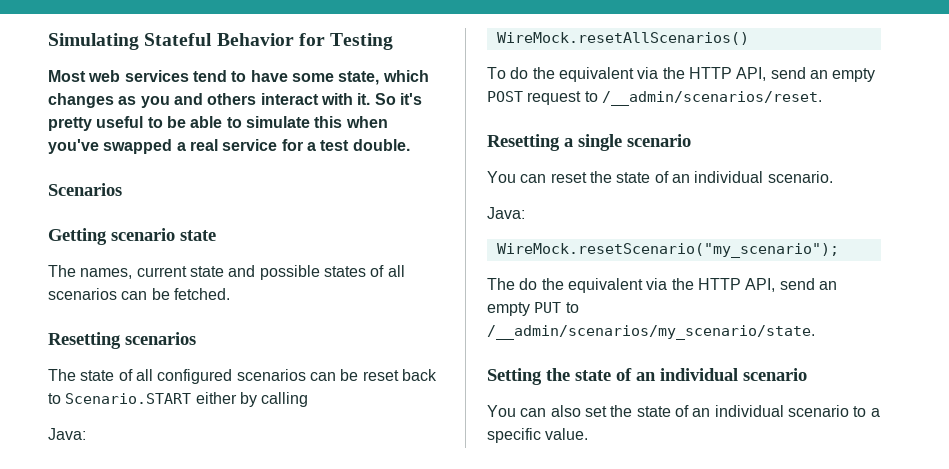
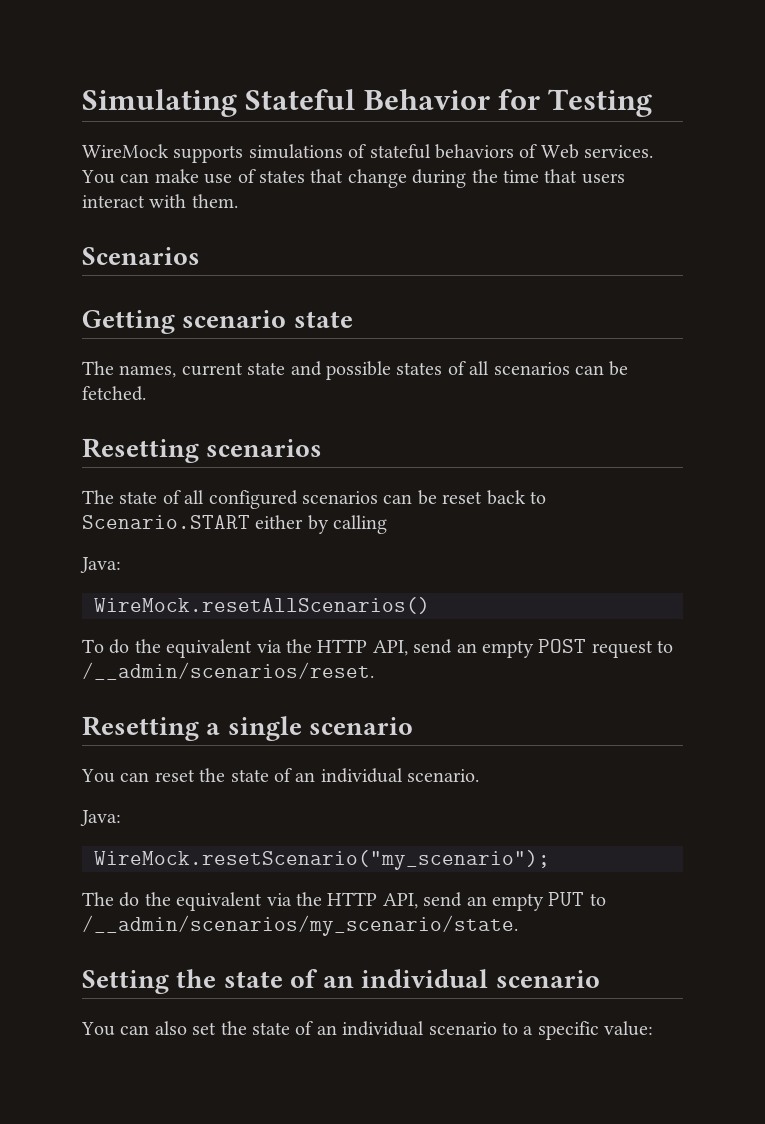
- Most web services tend to have some state, which changes as you and others interact with it. So it's pretty useful to be able to simulate this when you've swapped a real service for a test double.
+ WireMock supports simulations of stateful behaviors of Web services. You can make use of states that change during the time that users interact with them.
- You can also set the state of an individual scenario to a specific value.
+ You can also set the state of an individual scenario to a specific value:

